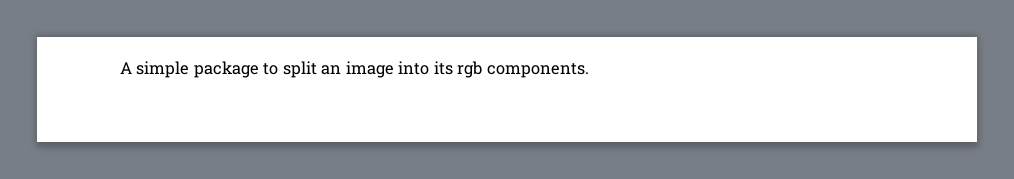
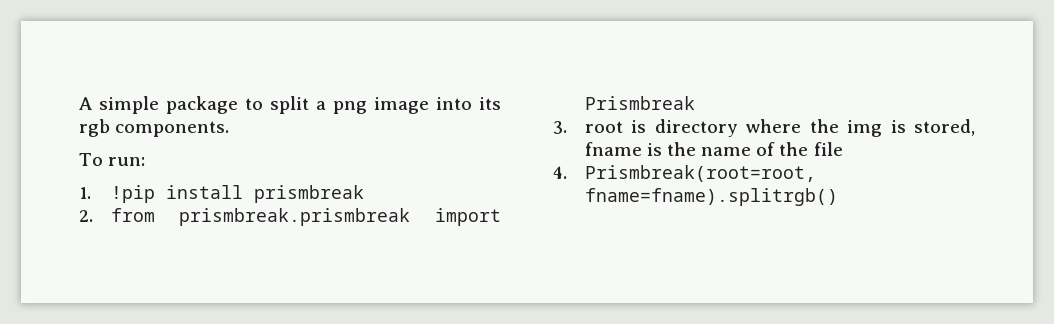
- A simple package to split an image into its rgb components.
+ A simple package to split a png image into its rgb components.
+ To run:
+ 1. !pip install prismbreak
+ 2. from prismbreak.prismbreak import Prismbreak
+ 3. root is directory where the img is stored, fname is the name of the file
+ 4. Prismbreak(root=root, fname=fname).splitrgb()

